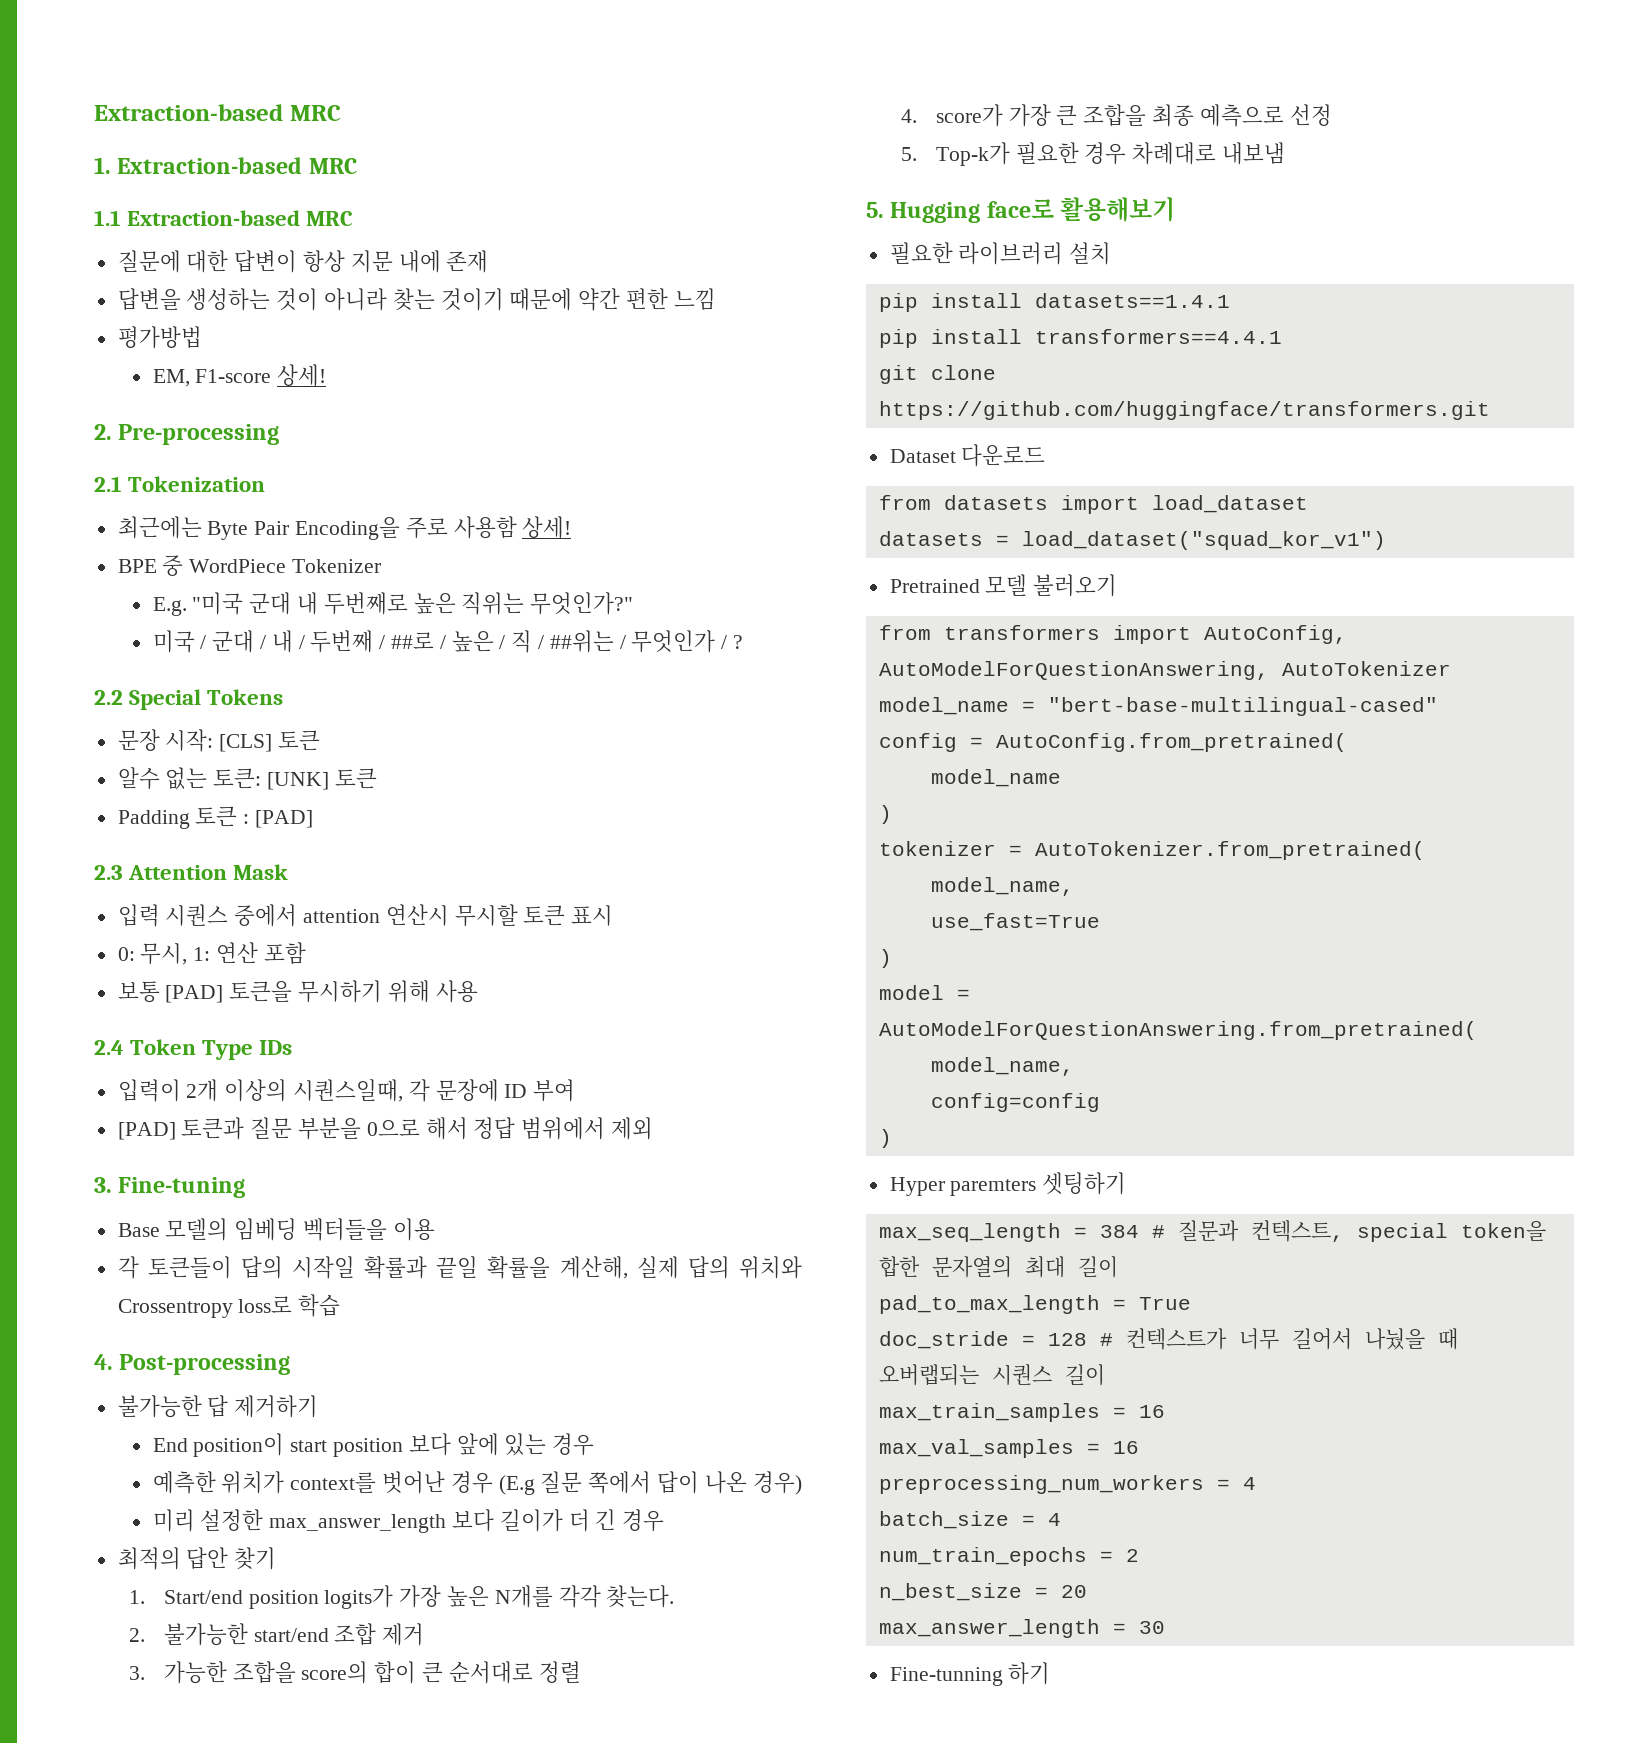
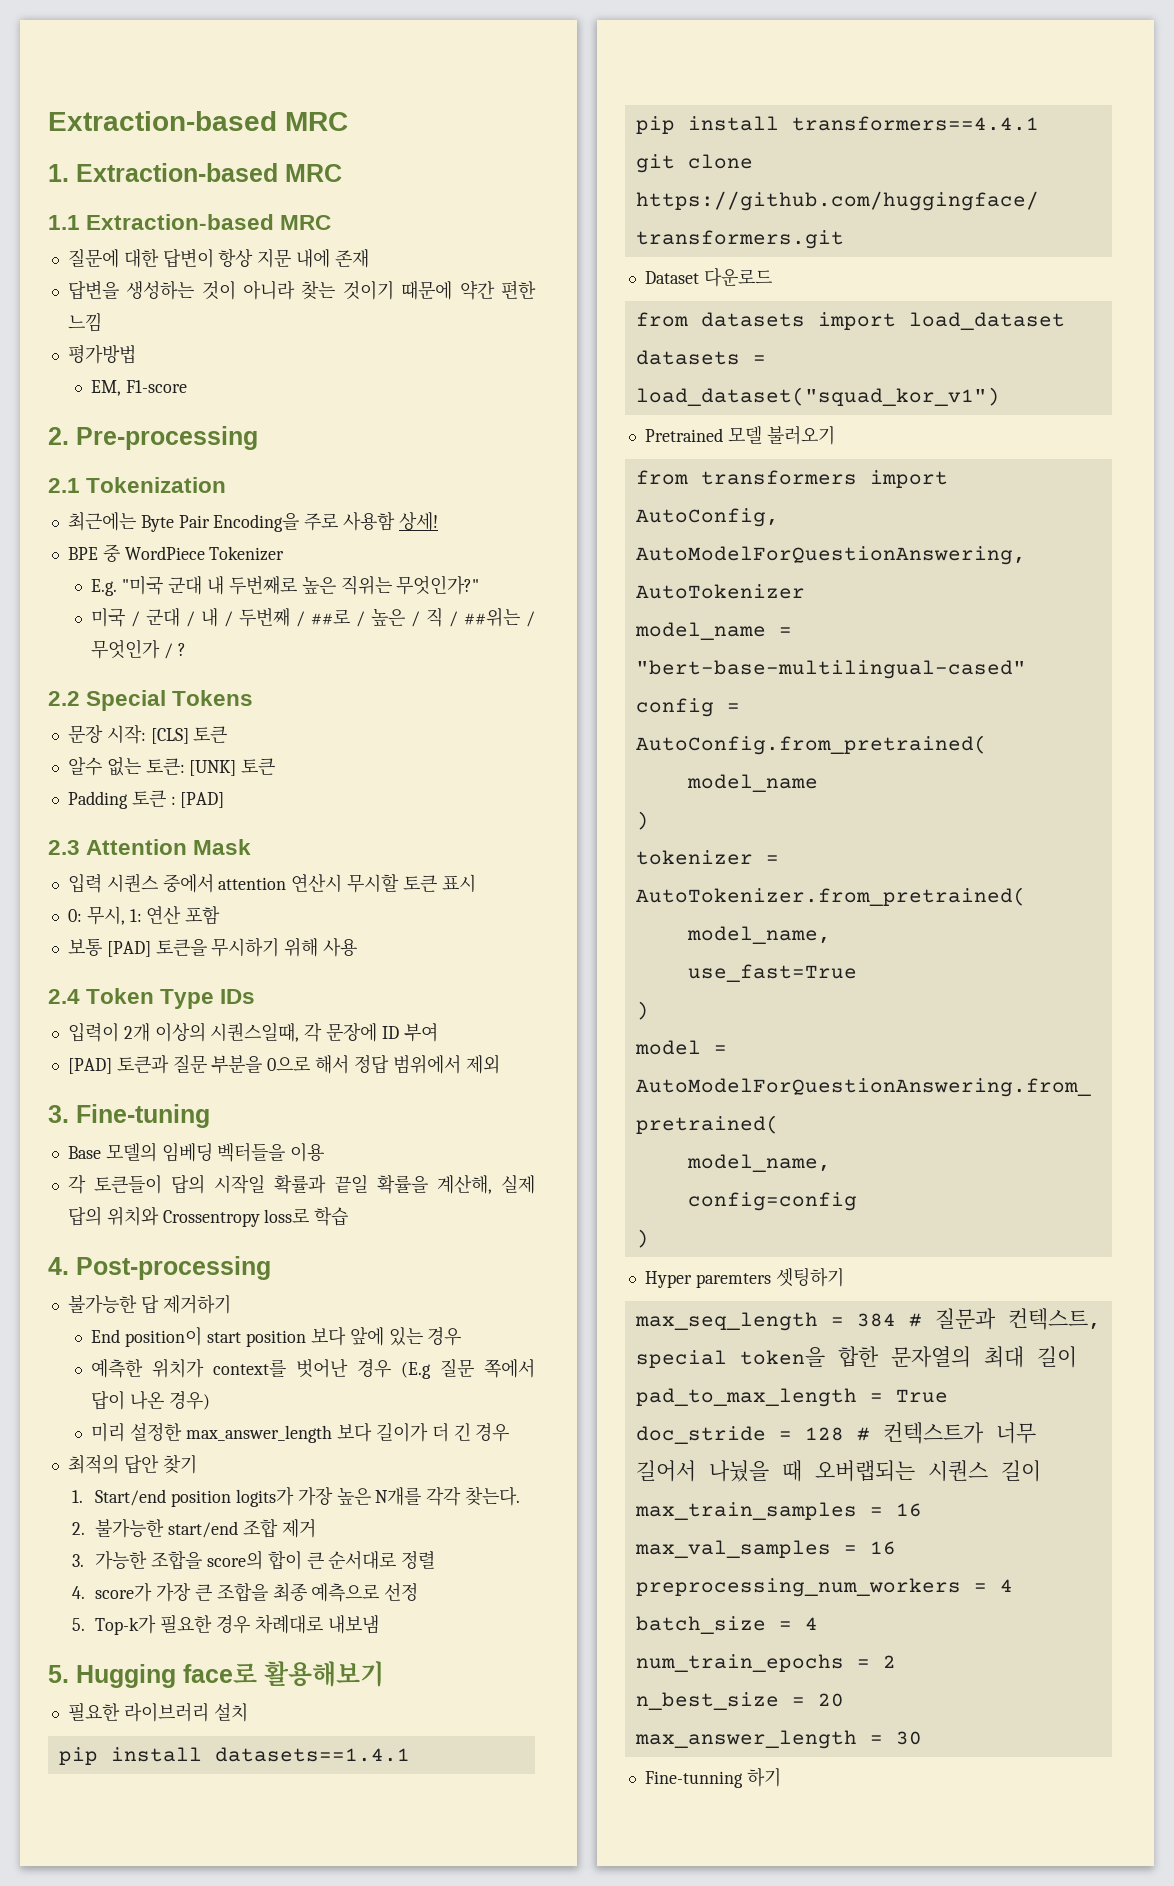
- EM, F1-score 상세!
+ EM, F1-score

